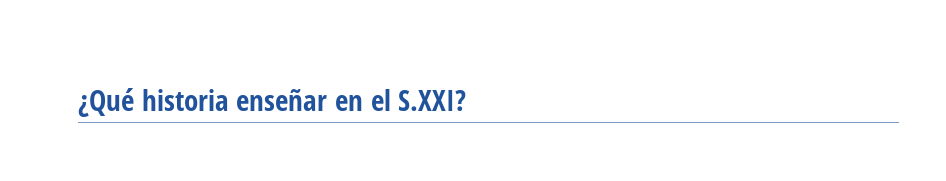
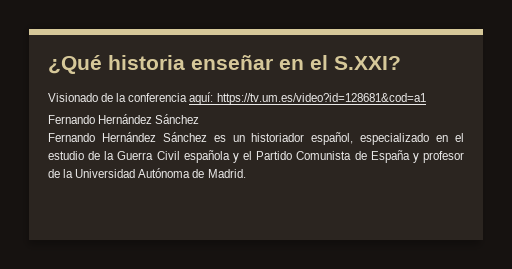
+ Visionado de la conferencia aquí: https://tv.um.es/video?id=128681&cod=a1
+ Fernando Hernández Sánchez
+ Fernando Hernández Sánchez es un historiador español, especializado en el estudio de la Guerra Civil española y el Partido Comunista de España y profesor de la Universidad Autónoma de Madrid.

